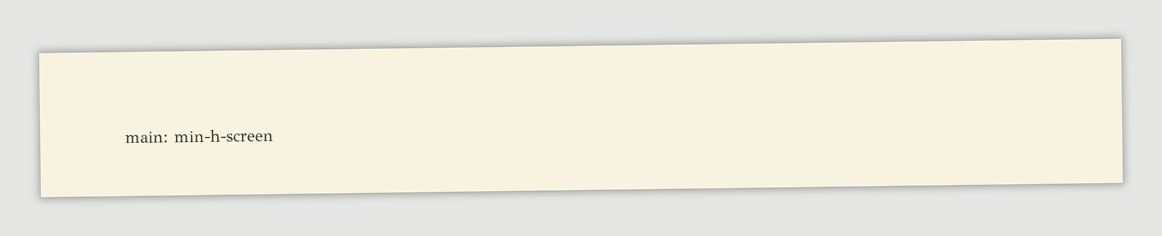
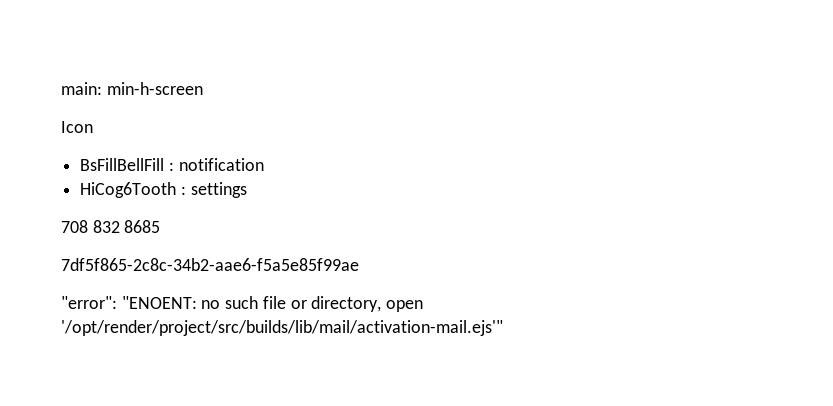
+ Icon
+ BsFillBellFill : notification
+ HiCog6Tooth : settings
+ 708 832 8685
+ 7df5f865-2c8c-34b2-aae6-f5a5e85f99ae
+ "error": "ENOENT: no such file or directory, open '/opt/render/project/src/builds/lib/mail/activation-mail.ejs'"

